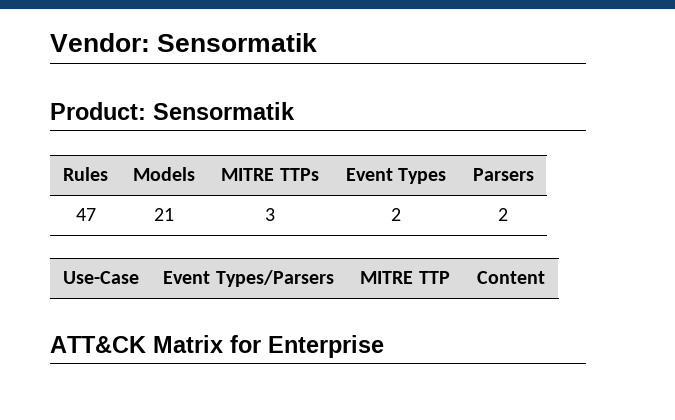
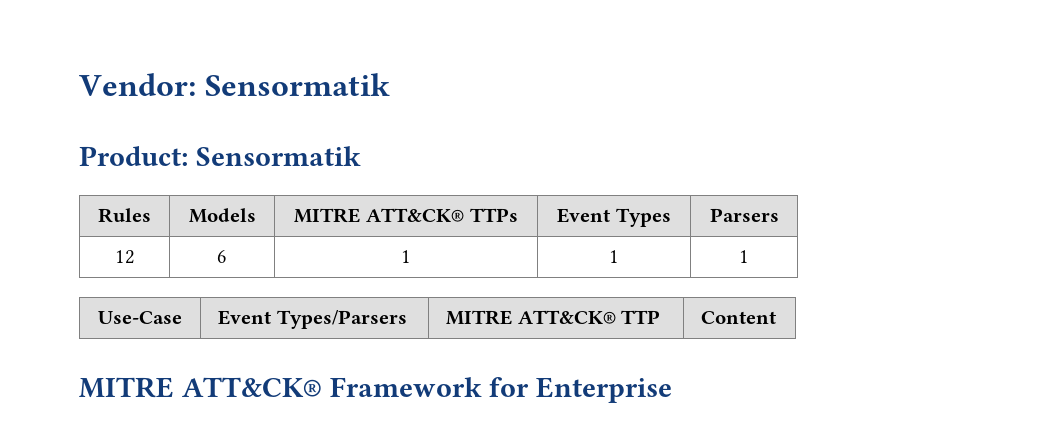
- Rules | Models | MITRE TTPs | Event Types | Parsers
+ Rules | Models | MITRE ATT&CK® TTPs | Event Types | Parsers
- 47 | 21 | 3 | 2 | 2
+ 12 | 6 | 1 | 1 | 1
- Use-Case | Event Types/Parsers | MITRE TTP | Content
+ Use-Case | Event Types/Parsers | MITRE ATT&CK® TTP | Content
- ATT&CK Matrix for Enterprise
+ MITRE ATT&CK® Framework for Enterprise

